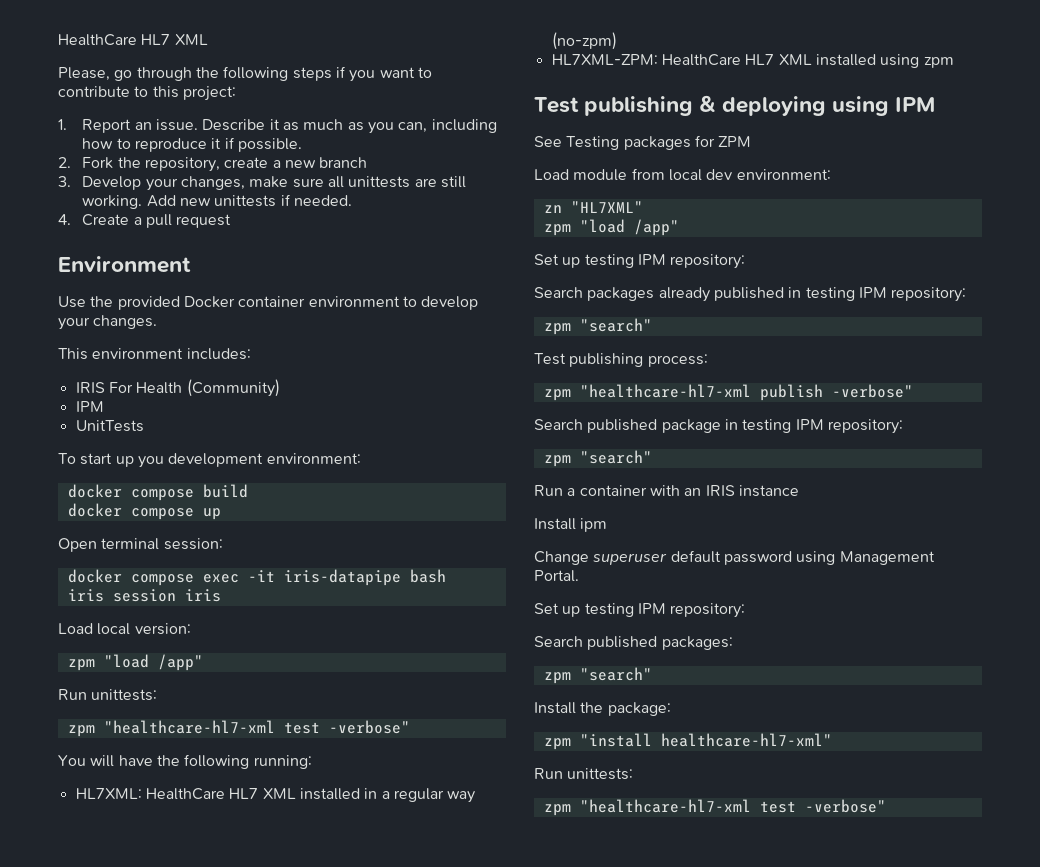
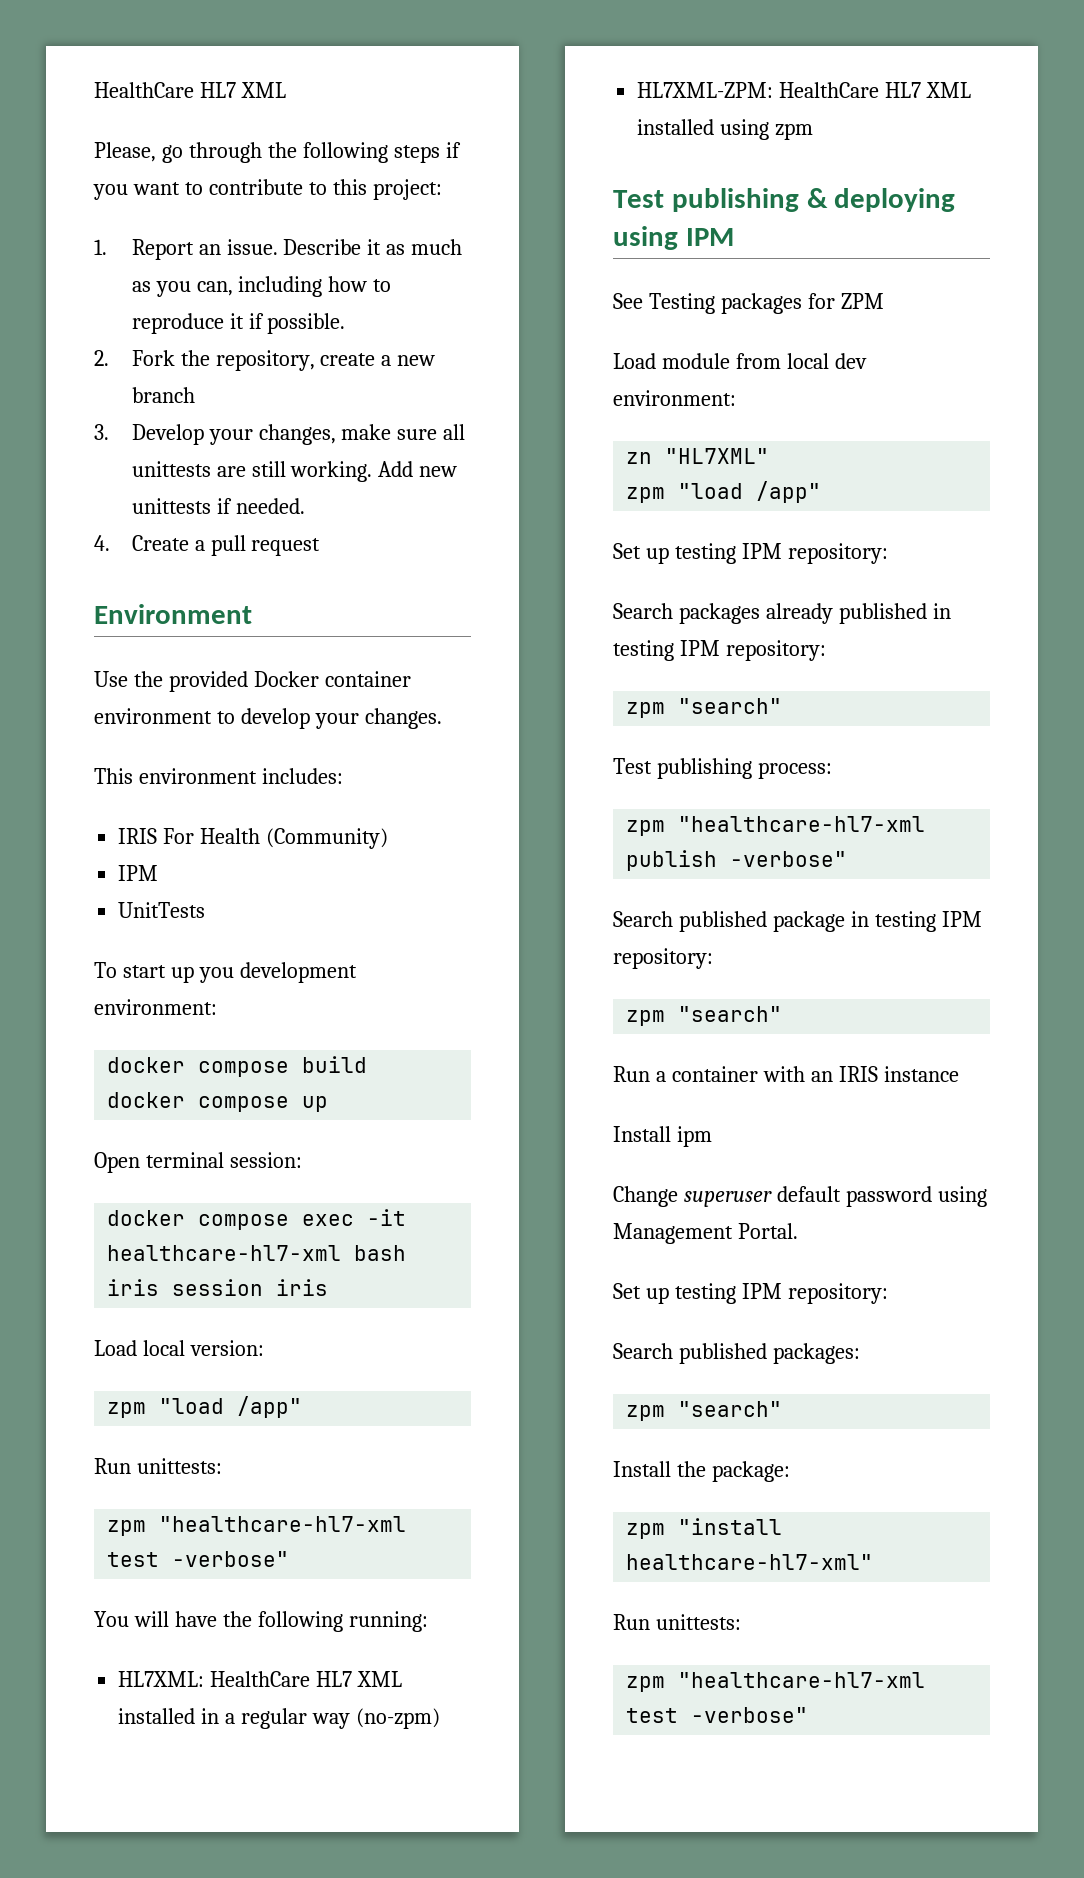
- docker compose exec -it iris-datapipe bash
+ docker compose exec -it healthcare-hl7-xml bash

